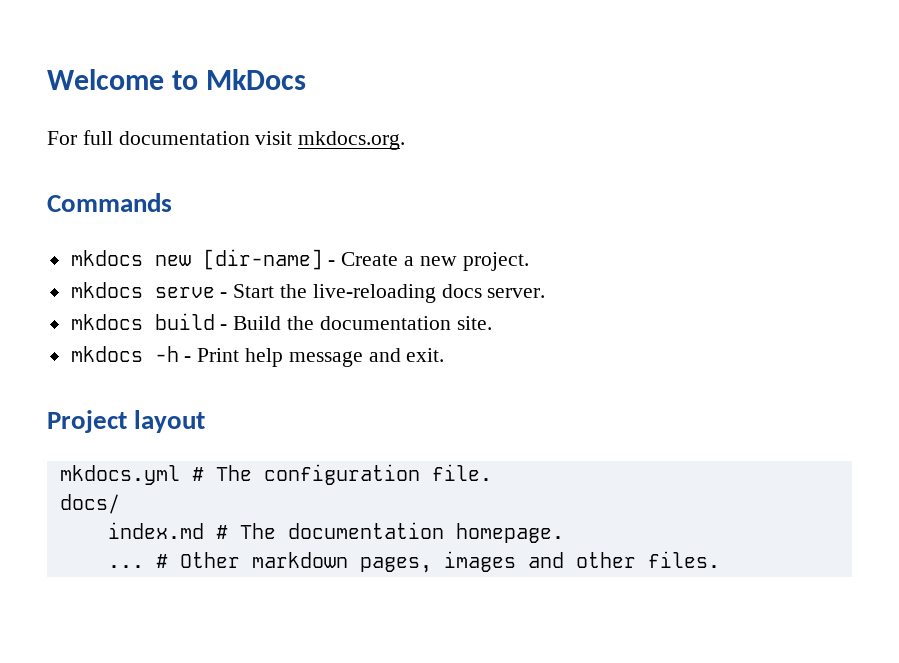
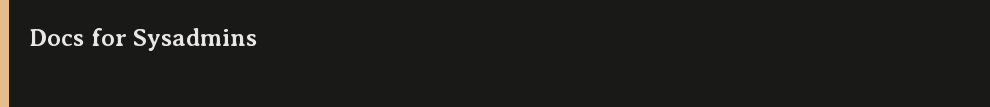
- Welcome to MkDocs
- For full documentation visit mkdocs.org.
- Commands
- mkdocs new [dir-name] - Create a new project.
- mkdocs serve - Start the live-reloading docs server.
- mkdocs build - Build the documentation site.
- mkdocs -h - Print help message and exit.
- Project layout
- mkdocs.yml # The configuration file.
- docs/
- index.md # The documentation homepage.
- ... # Other markdown pages, images and other files.
+ Docs for Sysadmins

